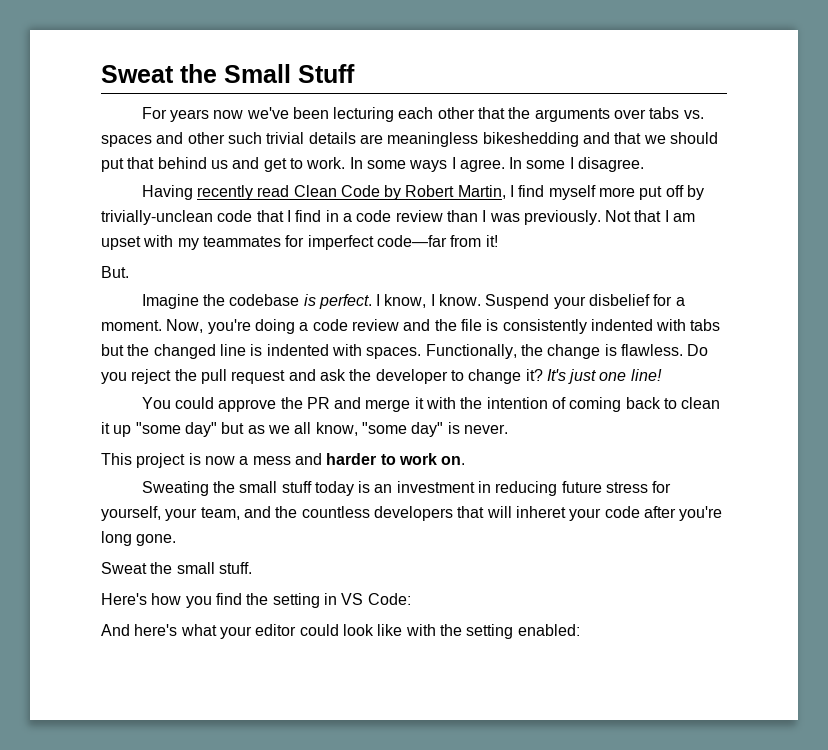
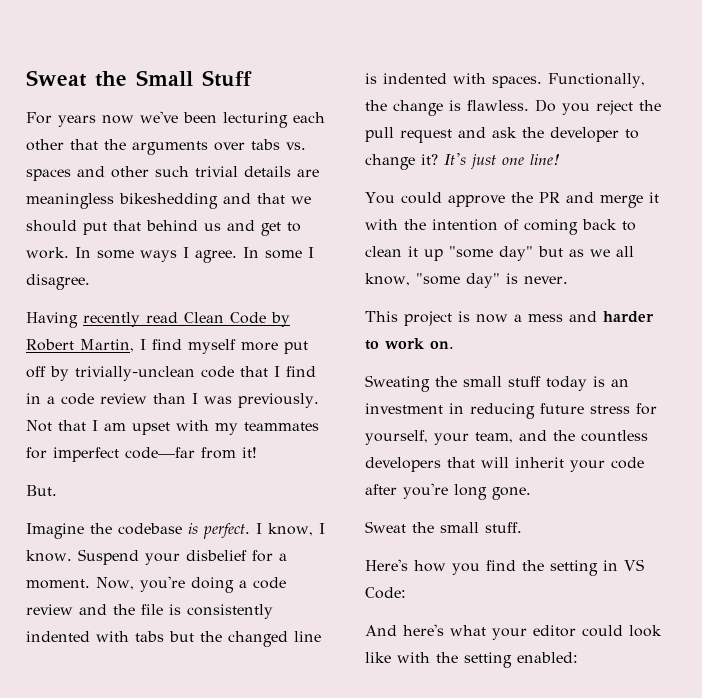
- Sweating the small stuff today is an investment in reducing future stress for yourself, your team, and the countless developers that will inheret your code after you're long gone.
+ Sweating the small stuff today is an investment in reducing future stress for yourself, your team, and the countless developers that will inherit your code after you're long gone.

